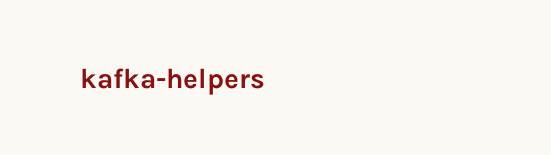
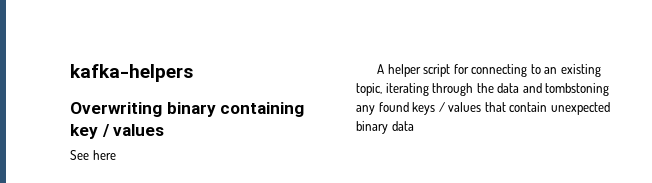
+ Overwriting binary containing key / values
+ See here
+ A helper script for connecting to an existing topic, iterating through the data and tombstoning any found keys / values that contain unexpected binary data

